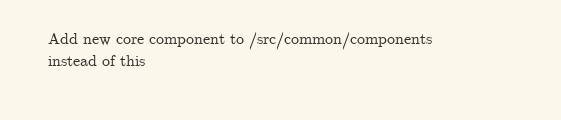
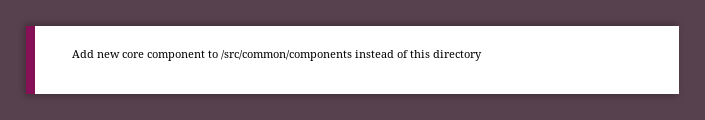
- Add new core component to /src/common/components instead of this
+ Add new core component to /src/common/components instead of this directory

